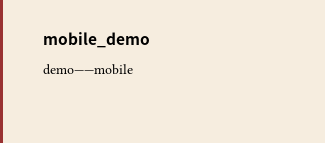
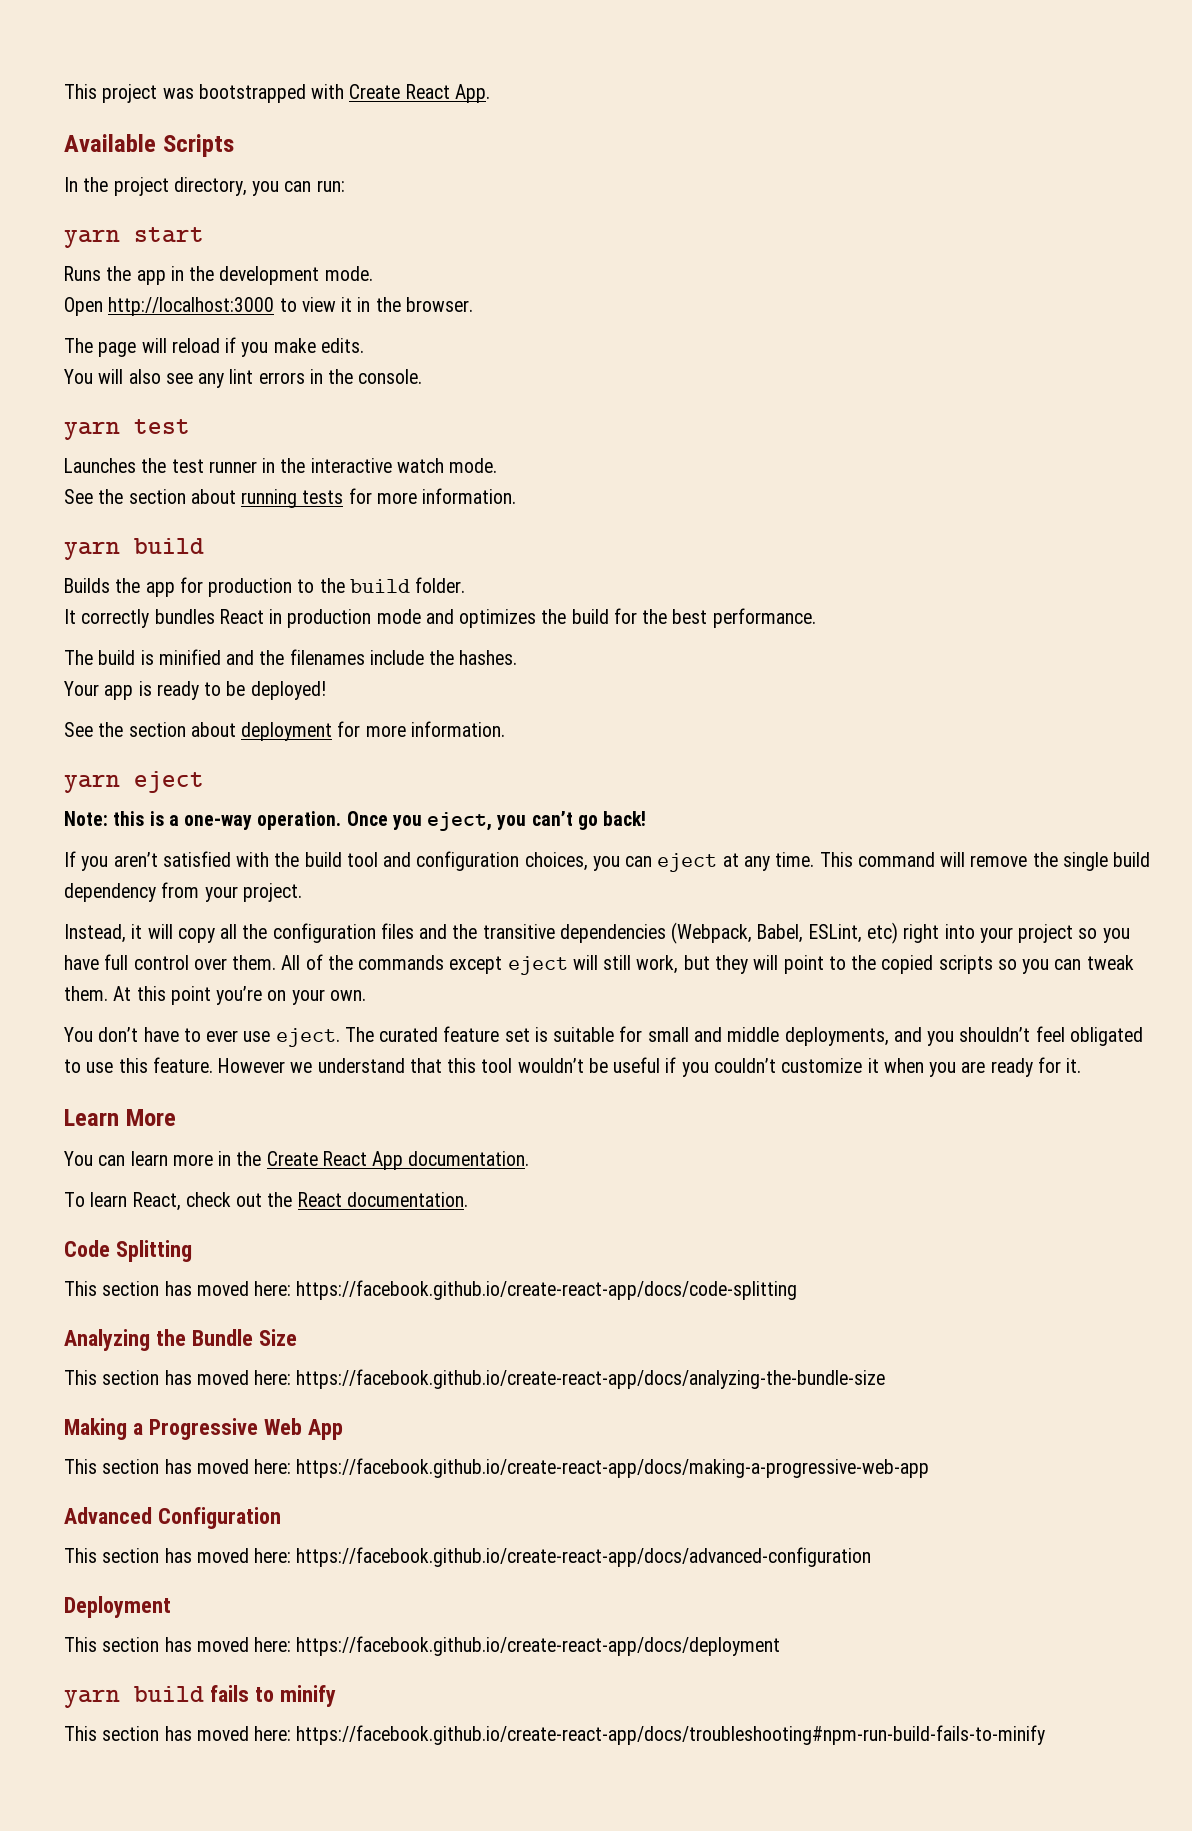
- mobile_demo
- demo——mobile
+ This project was bootstrapped with Create React App.
+ Available Scripts
+ In the project directory, you can run:
+ yarn start
+ Runs the app in the development mode.
+ Open http://localhost:3000 to view it in the browser.
+ The page will reload if you make edits.
+ You will also see any lint errors in the console.
+ yarn test
+ Launches the test runner in the interactive watch mode.
+ See the section about running tests for more information.
+ yarn build
+ Builds the app for production to the build folder.
+ It correctly bundles React in production mode and optimizes the build for the best performance.
+ The build is minified and the filenames include the hashes.
+ Your app is ready to be deployed!
+ See the section about deployment for more information.
+ yarn eject
+ Note: this is a one-way operation. Once you eject, you can’t go back!
+ If you aren’t satisfied with the build tool and configuration choices, you can eject at any time. This command will remove the single build dependency from your project.
+ Instead, it will copy all the configuration files and the transitive dependencies (Webpack, Babel, ESLint, etc) right into your project so you have full control over them. All of the commands except eject will still work, but they will point to the copied scripts so you can tweak them. At this point you’re on your own.
+ You don’t have to ever use eject. The curated feature set is suitable for small and middle deployments, and you shouldn’t feel obligated to use this feature. However we understand that this tool wouldn’t be useful if you couldn’t customize it when you are ready for it.
+ Learn More
+ You can learn more in the Create React App documentation.
+ To learn React, check out the React documentation.
+ Code Splitting
+ This section has moved here: https://facebook.github.io/create-react-app/docs/code-splitting
+ Analyzing the Bundle Size
+ This section has moved here: https://facebook.github.io/create-react-app/docs/analyzing-the-bundle-size
+ Making a Progressive Web App
+ This section has moved here: https://facebook.github.io/create-react-app/docs/making-a-progressive-web-app
+ Advanced Configuration
+ This section has moved here: https://facebook.github.io/create-react-app/docs/advanced-configuration
+ Deployment
+ This section has moved here: https://facebook.github.io/create-react-app/docs/deployment
+ yarn build fails to minify
+ This section has moved here: https://facebook.github.io/create-react-app/docs/troubleshooting#npm-run-build-fails-to-minify

